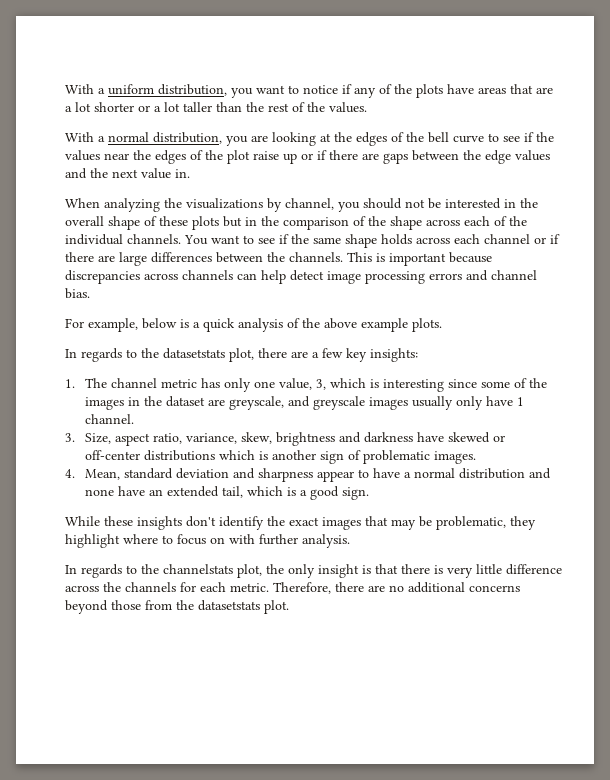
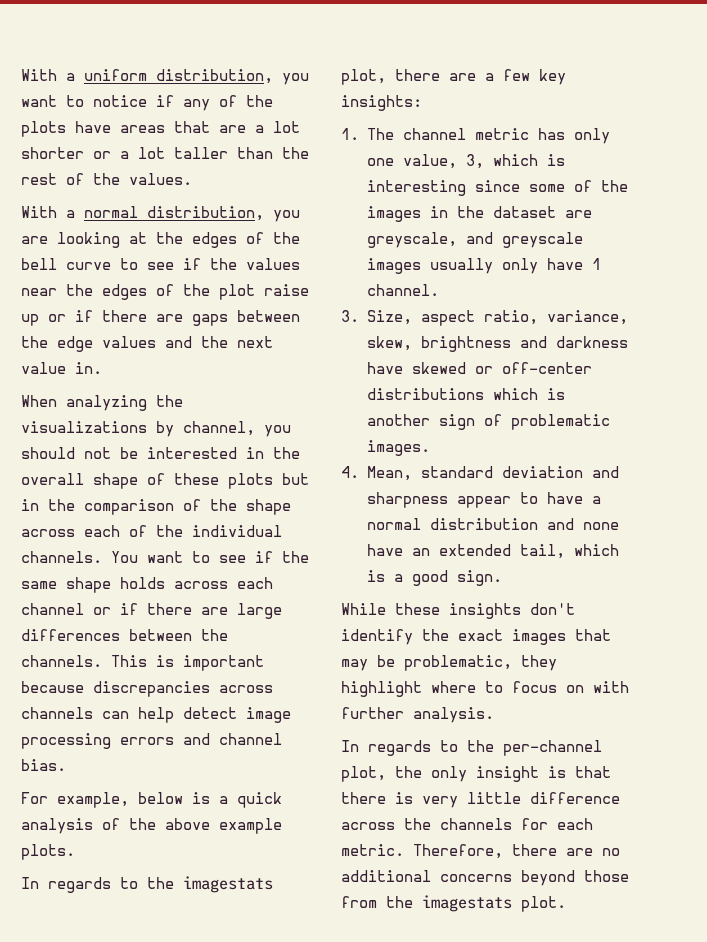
- In regards to the datasetstats plot, there are a few key insights:
+ In regards to the imagestats plot, there are a few key insights:
- In regards to the channelstats plot, the only insight is that there is very little difference across the channels for each metric.
+ In regards to the per-channel plot, the only insight is that there is very little difference across the channels for each metric.
- Therefore, there are no additional concerns beyond those from the datasetstats plot.
+ Therefore, there are no additional concerns beyond those from the imagestats plot.

